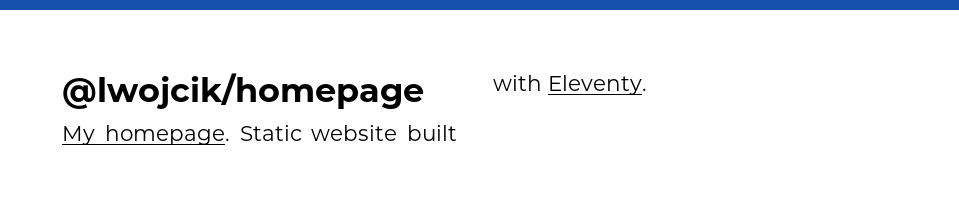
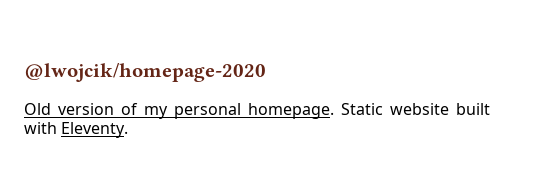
- @lwojcik/homepage
- My homepage.
+ @lwojcik/homepage-2020
+ Old version of my personal homepage.

